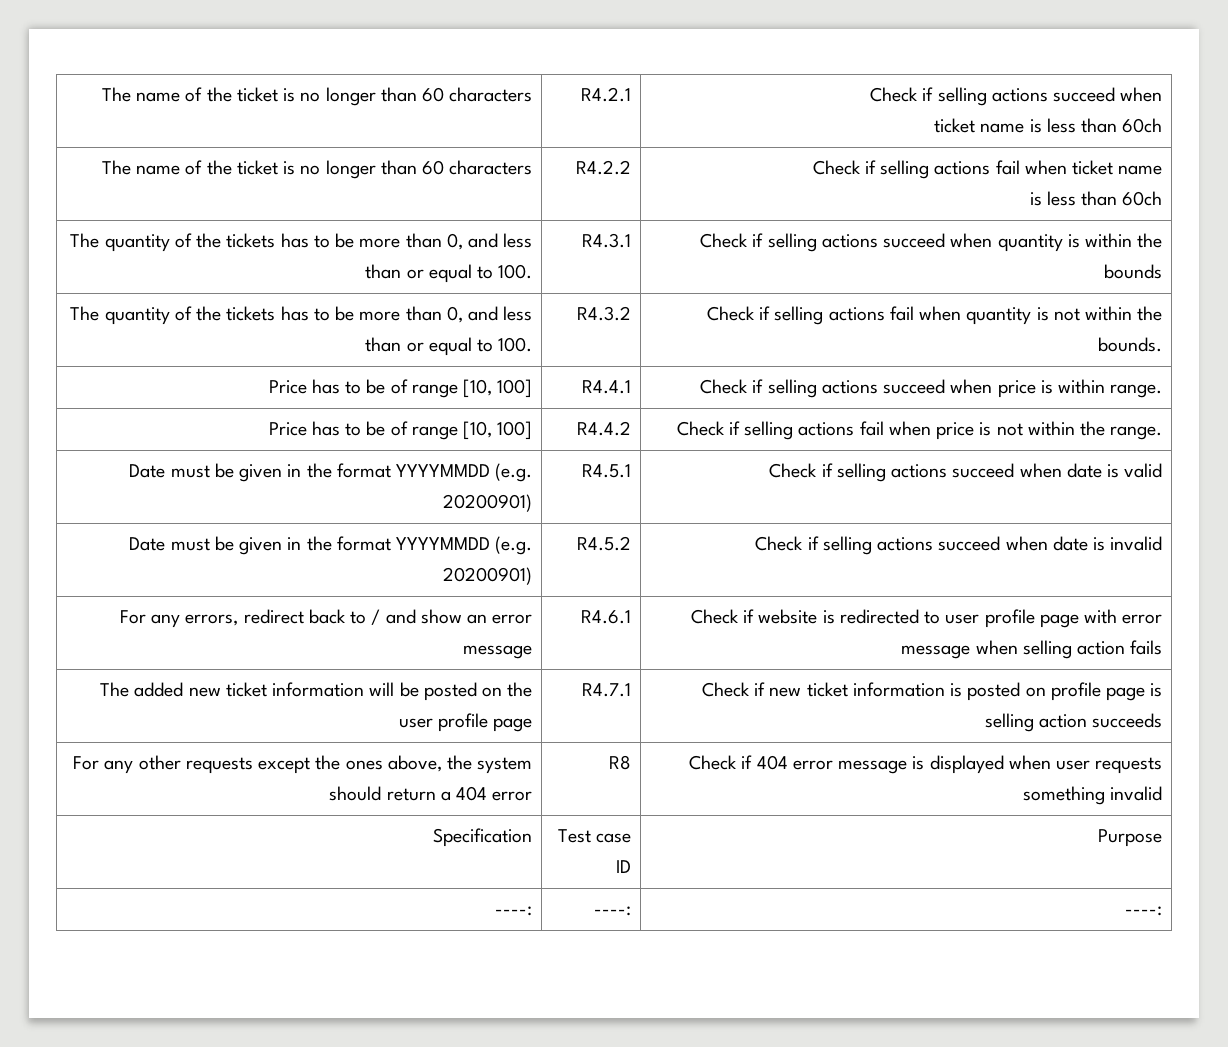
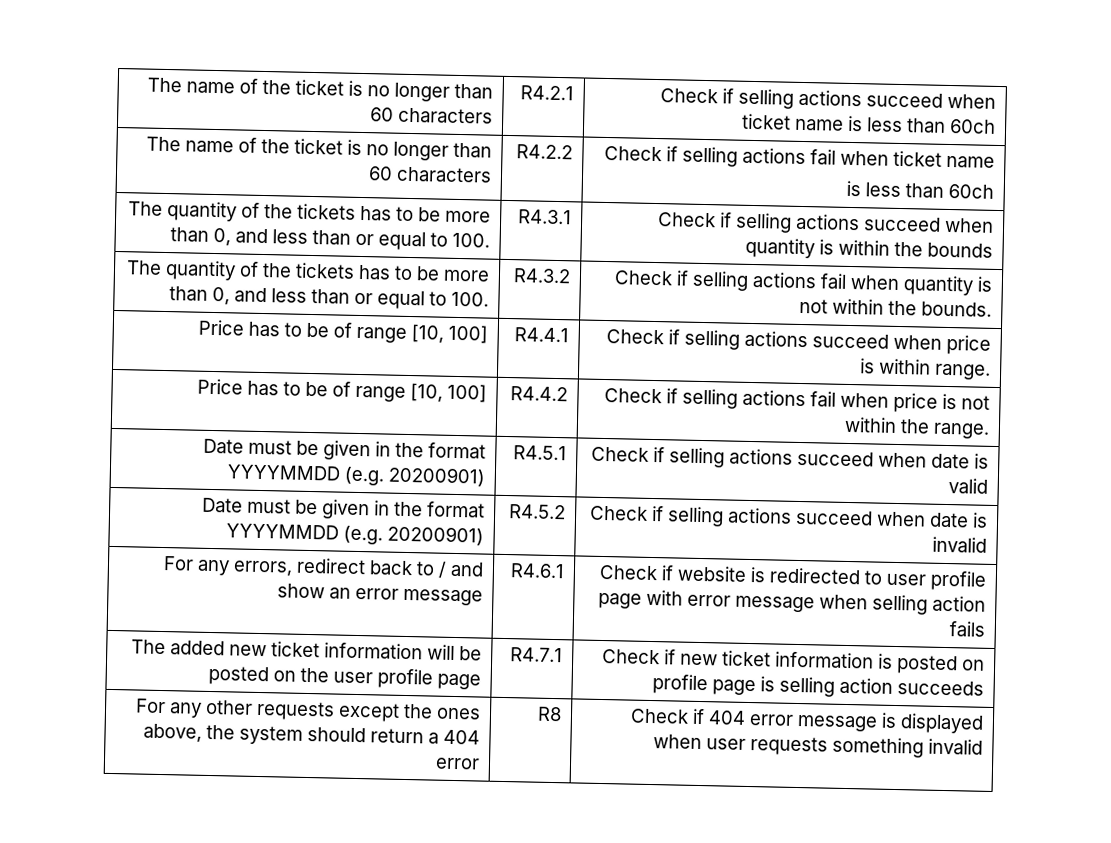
- Specification | Test case ID | Purpose
- ----: | ----: | ----:

